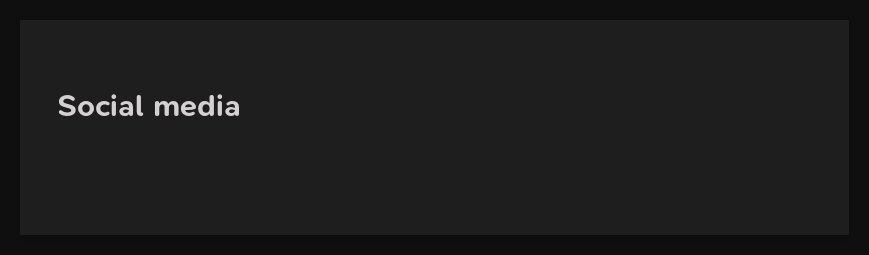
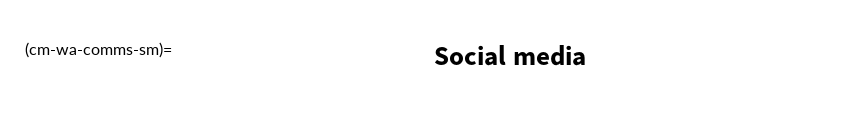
+ (cm-wa-comms-sm)=

